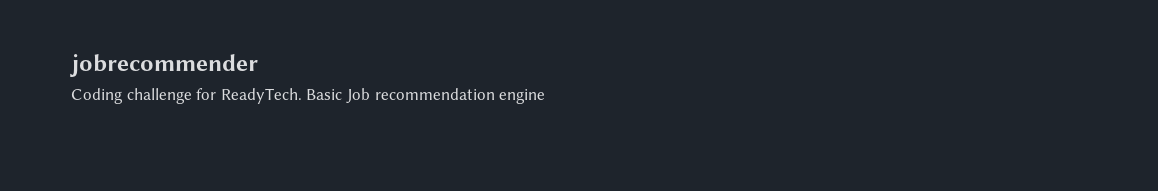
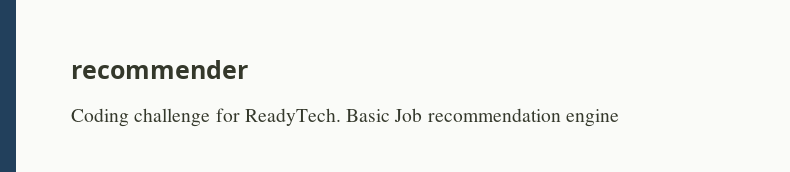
- jobrecommender
+ recommender

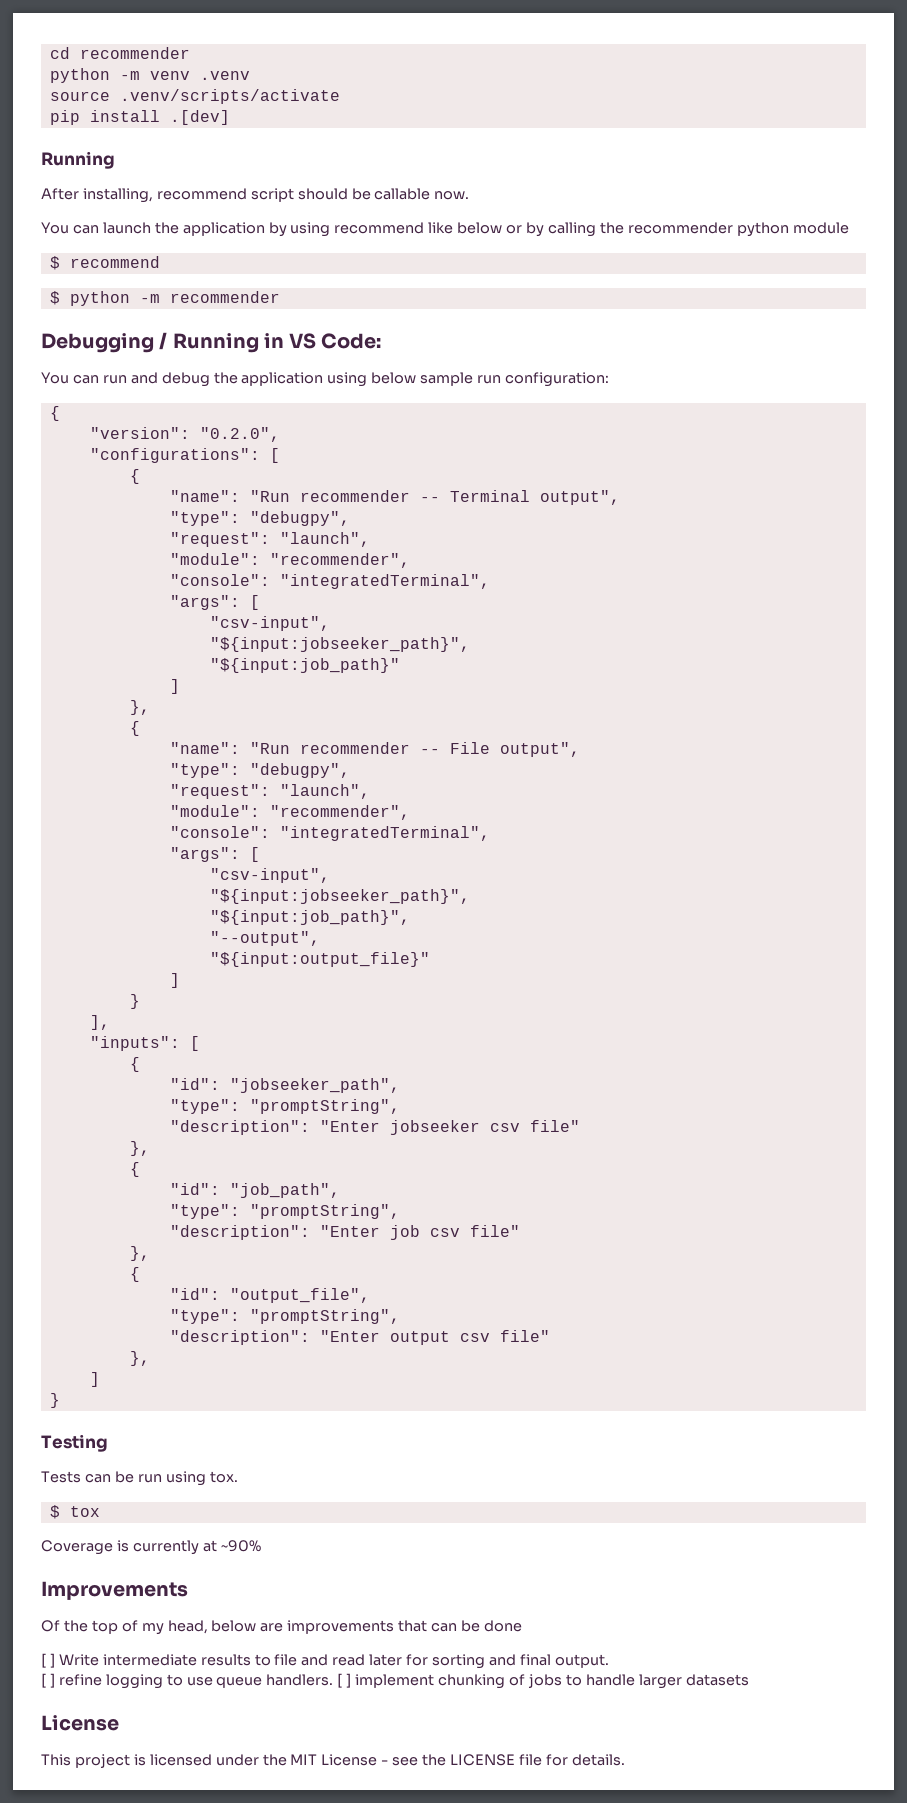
- recommender
- Coding challenge for ReadyTech. Basic Job recommendation engine
+ cd recommender
+ python -m venv .venv
+ source .venv/scripts/activate
+ pip install .[dev]
+ Running
+ After installing, recommend script should be callable now.
+ You can launch the application by using recommend like below or by calling the recommender python module
+ $ recommend
+ $ python -m recommender
+ Debugging / Running in VS Code:
+ You can run and debug the application using below sample run configuration:
+ {
+ "version": "0.2.0",
+ "configurations": [
+ {
+ "name": "Run recommender -- Terminal output",
+ "type": "debugpy",
+ "request": "launch",
+ "module": "recommender",
+ "console": "integratedTerminal",
+ "args": [
+ "csv-input",
+ "${input:jobseeker_path}",
+ "${input:job_path}"
+ ]
+ },
+ {
+ "name": "Run recommender -- File output",
+ "type": "debugpy",
+ "request": "launch",
+ "module": "recommender",
+ "console": "integratedTerminal",
+ "args": [
+ "csv-input",
+ "${input:jobseeker_path}",
+ "${input:job_path}",
+ "--output",
+ "${input:output_file}"
+ ]
+ }
+ ],
+ "inputs": [
+ {
+ "id": "jobseeker_path",
+ "type": "promptString",
+ "description": "Enter jobseeker csv file"
+ },
+ {
+ "id": "job_path",
+ "type": "promptString",
+ "description": "Enter job csv file"
+ },
+ {
+ "id": "output_file",
+ "type": "promptString",
+ "description": "Enter output csv file"
+ },
+ ]
+ }
+ Testing
+ Tests can be run using tox.
+ $ tox
+ Coverage is currently at ~90%
+ Improvements
+ Of the top of my head, below are improvements that can be done
+ [ ] Write intermediate results to file and read later for sorting and final output.
+ [ ] refine logging to use queue handlers. [ ] implement chunking of jobs to handle larger datasets
+ License
+ This project is licensed under the MIT License - see the LICENSE file for details.

